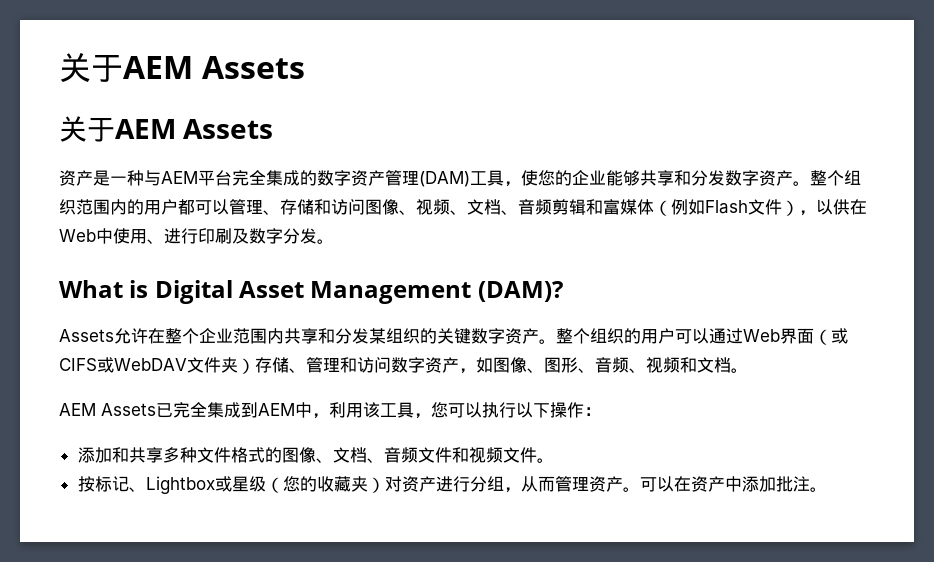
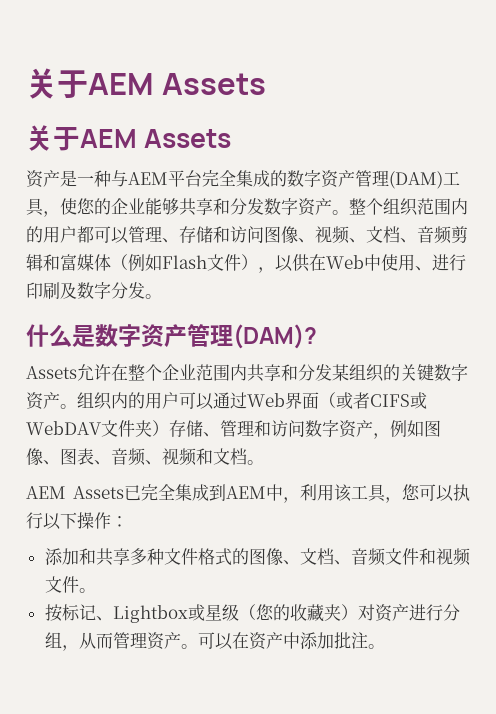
- What is Digital Asset Management (DAM)?
+ 什么是数字资产管理(DAM)?
- 整个组织的用户可以通过Web界面（或CIFS或WebDAV文件夹）存储、管理和访问数字资产，如图像、图形、音频、视频和文档。
+ 组织内的用户可以通过Web界面（或者CIFS或WebDAV文件夹）存储、管理和访问数字资产，例如图像、图表、音频、视频和文档。

